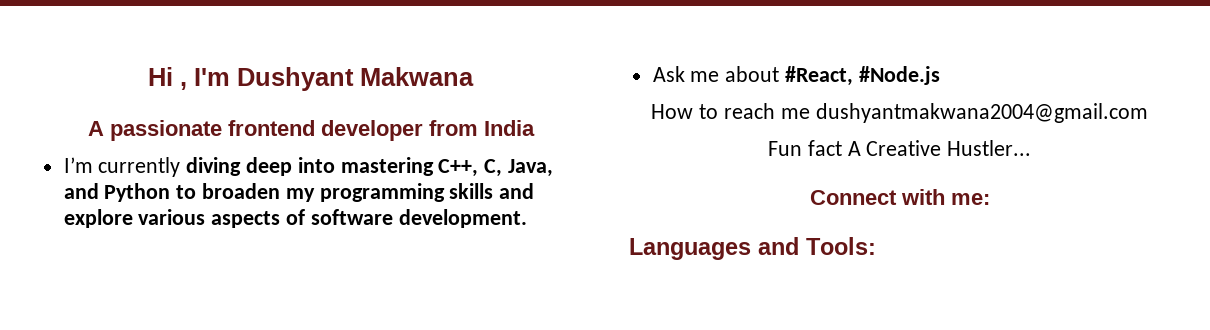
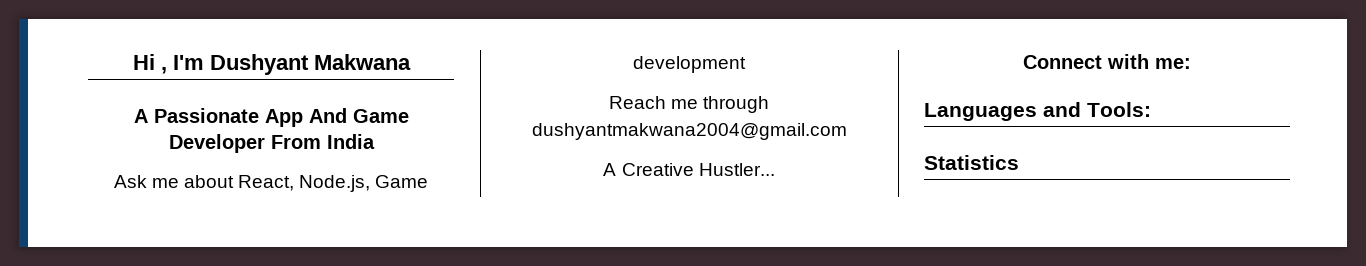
- A passionate frontend developer from India
- I’m currently diving deep into mastering C++, C, Java, and Python to broaden my programming skills and explore various aspects of software development.
- Ask me about #React, #Node.js
- How to reach me dushyantmakwana2004@gmail.com
+ A Passionate App And Game Developer From India
+ Ask me about React, Node.js, Game development
+ Reach me through dushyantmakwana2004@gmail.com
- Fun fact A Creative Hustler...
+ A Creative Hustler...
+ Statistics

